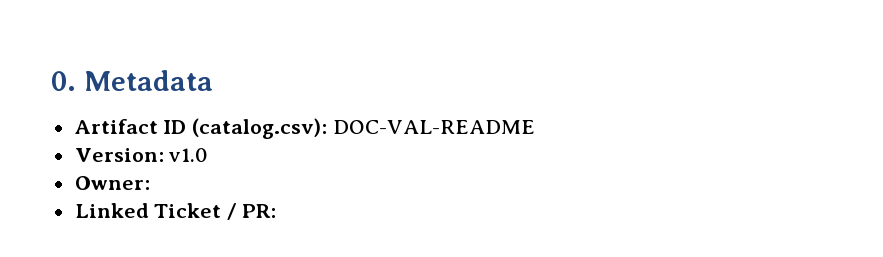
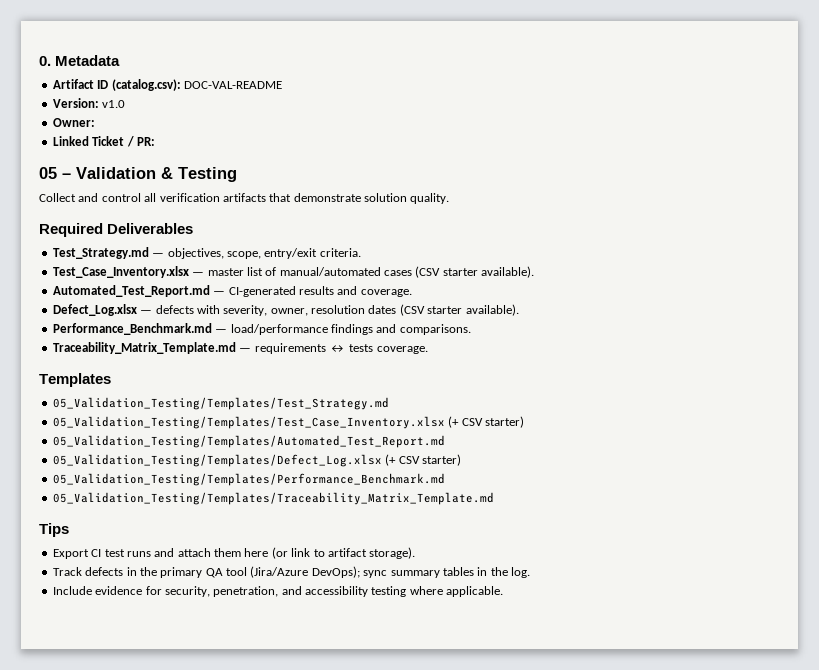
+ 05 – Validation & Testing
+ Collect and control all verification artifacts that demonstrate solution quality.
+ Required Deliverables
+ Test_Strategy.md — objectives, scope, entry/exit criteria.
+ Test_Case_Inventory.xlsx — master list of manual/automated cases (CSV starter available).
+ Automated_Test_Report.md — CI-generated results and coverage.
+ Defect_Log.xlsx — defects with severity, owner, resolution dates (CSV starter available).
+ Performance_Benchmark.md — load/performance findings and comparisons.
+ Traceability_Matrix_Template.md — requirements ↔ tests coverage.
+ Templates
+ 05_Validation_Testing/Templates/Test_Strategy.md
+ 05_Validation_Testing/Templates/Test_Case_Inventory.xlsx (+ CSV starter)
+ 05_Validation_Testing/Templates/Automated_Test_Report.md
+ 05_Validation_Testing/Templates/Defect_Log.xlsx (+ CSV starter)
+ 05_Validation_Testing/Templates/Performance_Benchmark.md
+ 05_Validation_Testing/Templates/Traceability_Matrix_Template.md
+ Tips
+ Export CI test runs and attach them here (or link to artifact storage).
+ Track defects in the primary QA tool (Jira/Azure DevOps); sync summary tables in the log.
+ Include evidence for security, penetration, and accessibility testing where applicable.

